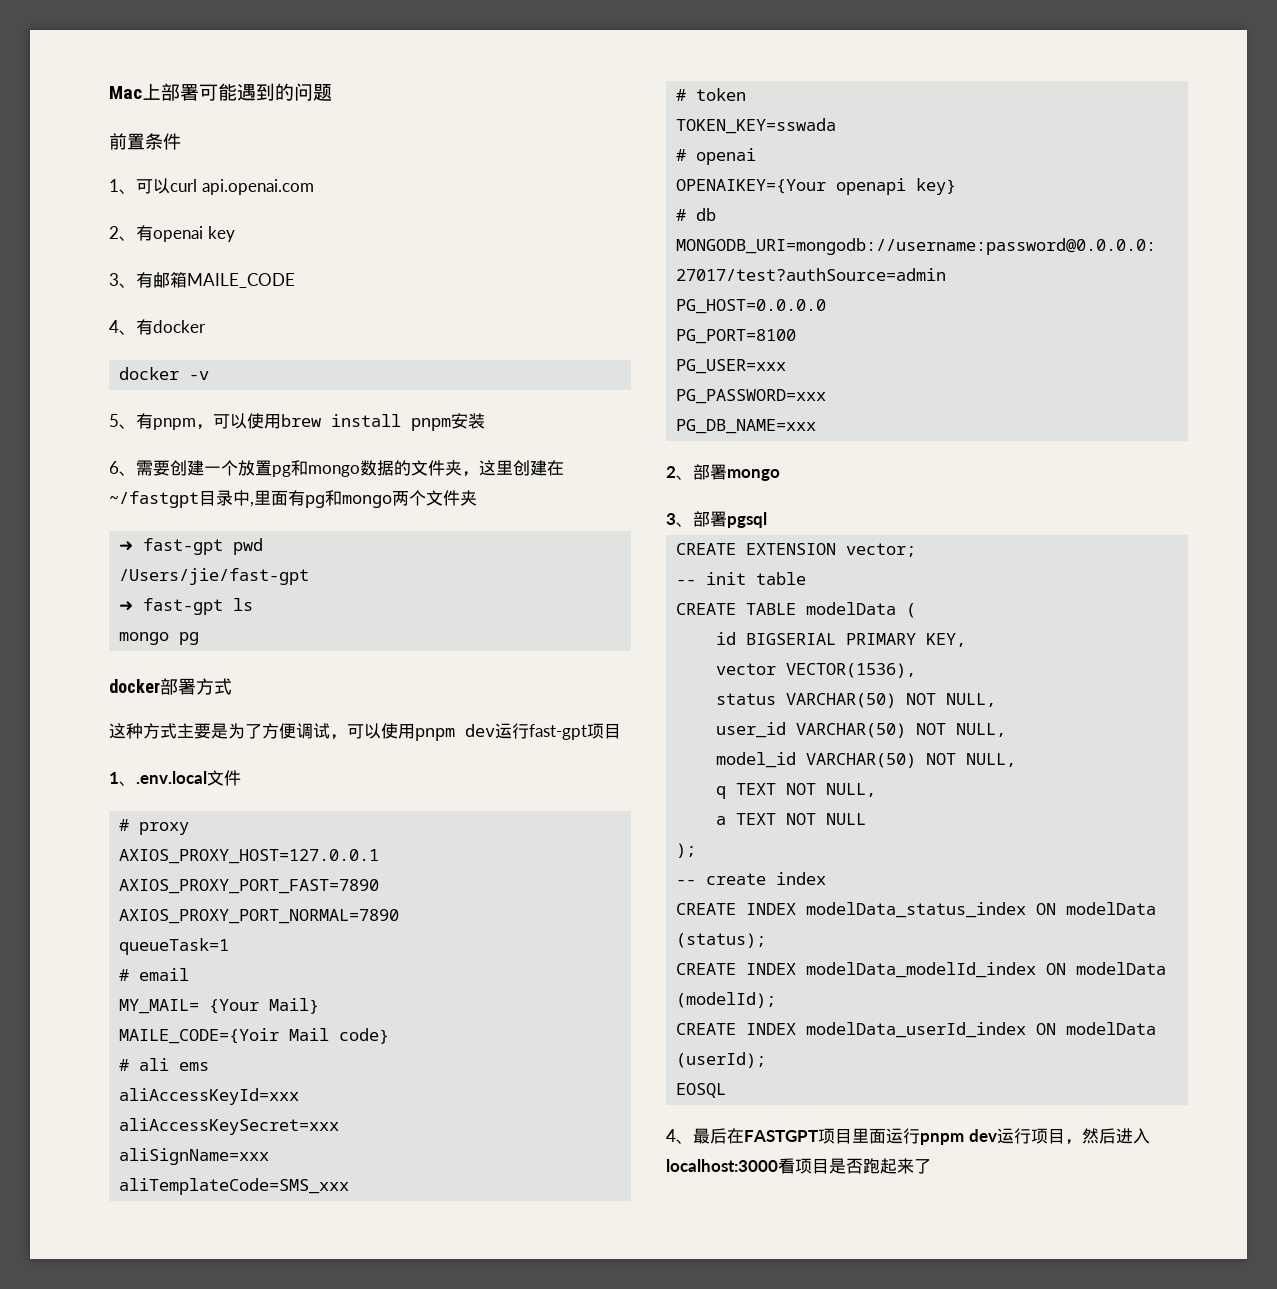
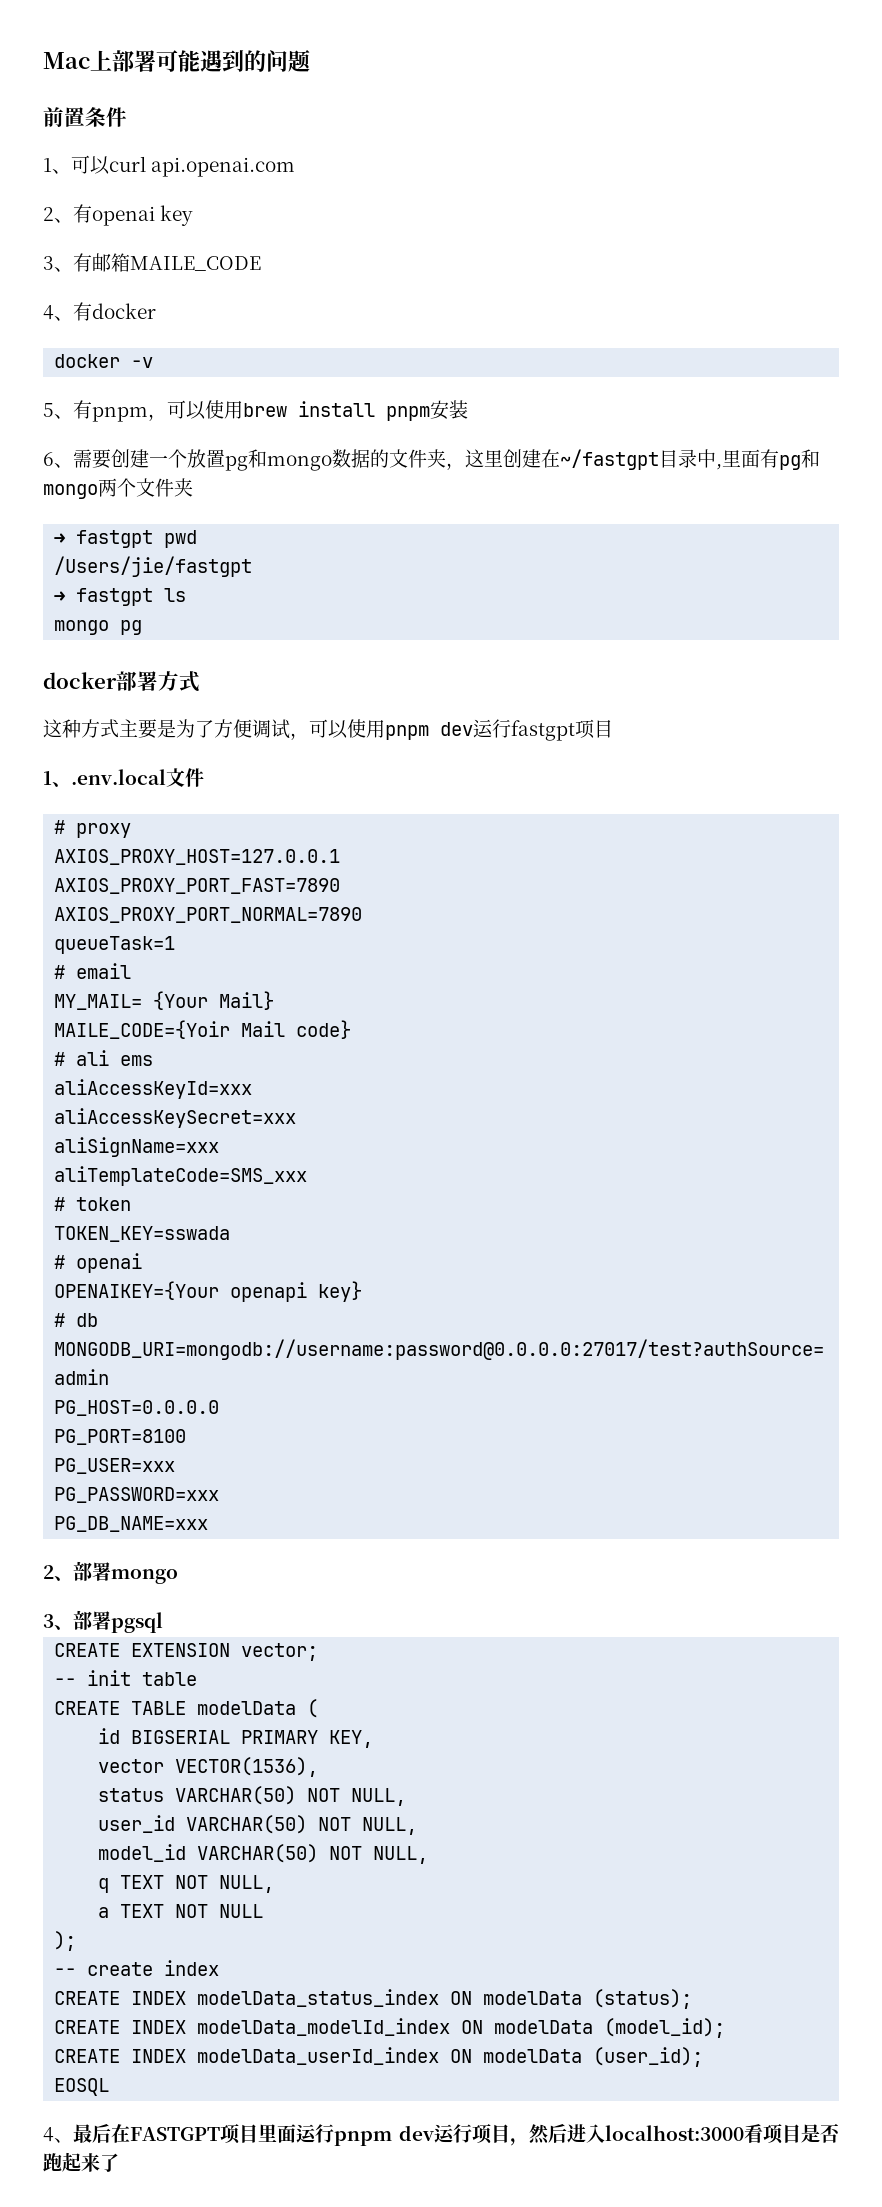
- ➜ fast-gpt pwd
+ ➜ fastgpt pwd
- /Users/jie/fast-gpt
- ➜ fast-gpt ls
+ /Users/jie/fastgpt
+ ➜ fastgpt ls
- 这种方式主要是为了方便调试，可以使用pnpm dev运行fast-gpt项目
+ 这种方式主要是为了方便调试，可以使用pnpm dev运行fastgpt项目
- CREATE INDEX modelData_modelId_index ON modelData (modelId);
+ CREATE INDEX modelData_modelId_index ON modelData (model_id);
- CREATE INDEX modelData_userId_index ON modelData (userId);
+ CREATE INDEX modelData_userId_index ON modelData (user_id);

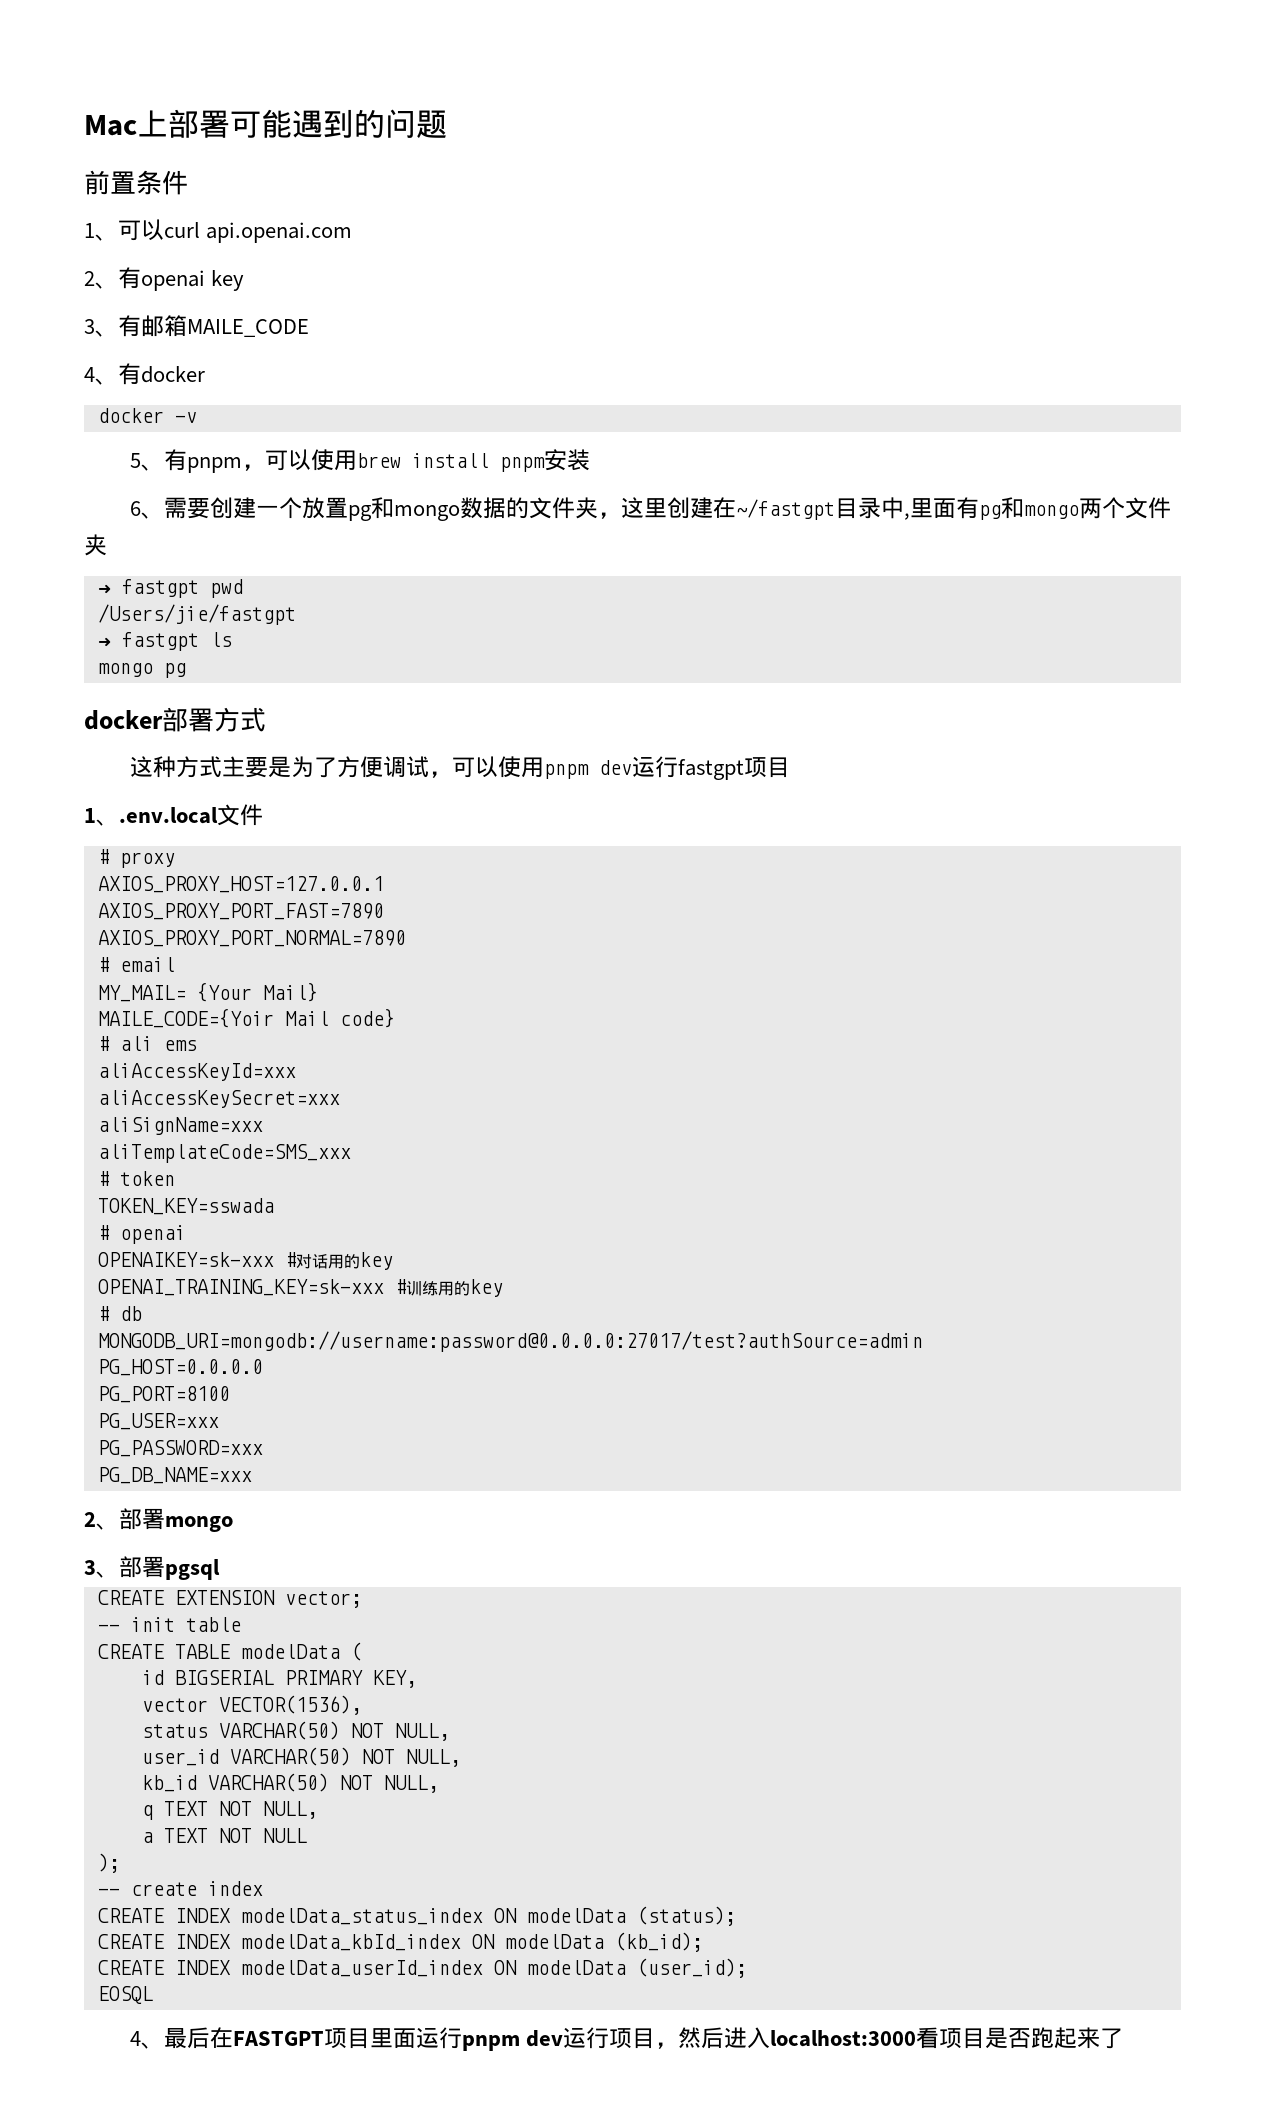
- queueTask=1
- OPENAIKEY={Your openapi key}
+ OPENAIKEY=sk-xxx #对话用的key
+ OPENAI_TRAINING_KEY=sk-xxx #训练用的key
- model_id VARCHAR(50) NOT NULL,
+ kb_id VARCHAR(50) NOT NULL,
- CREATE INDEX modelData_modelId_index ON modelData (model_id);
+ CREATE INDEX modelData_kbId_index ON modelData (kb_id);

